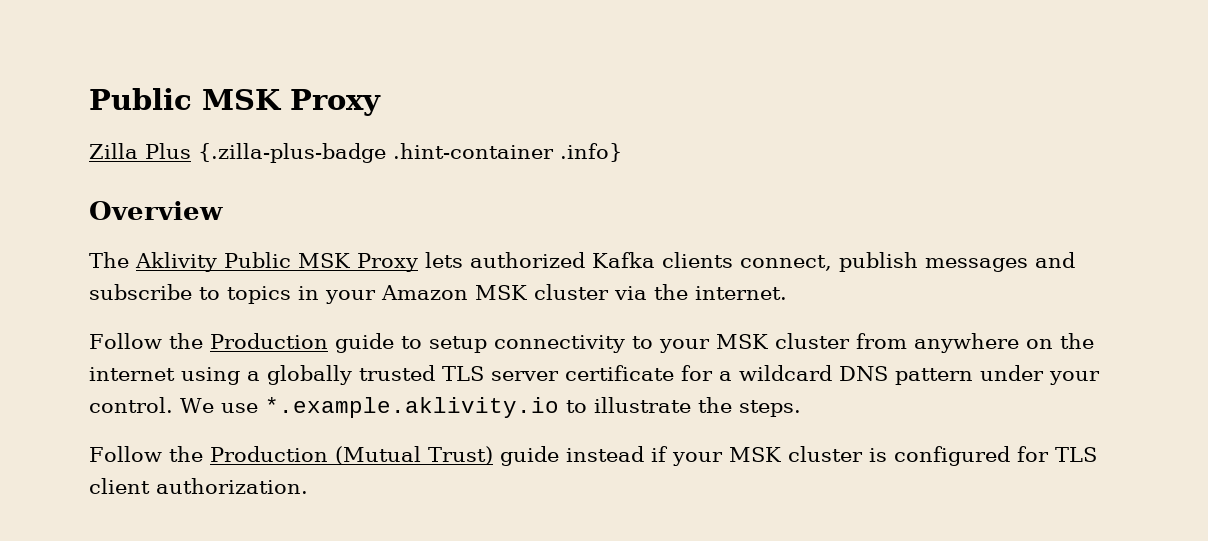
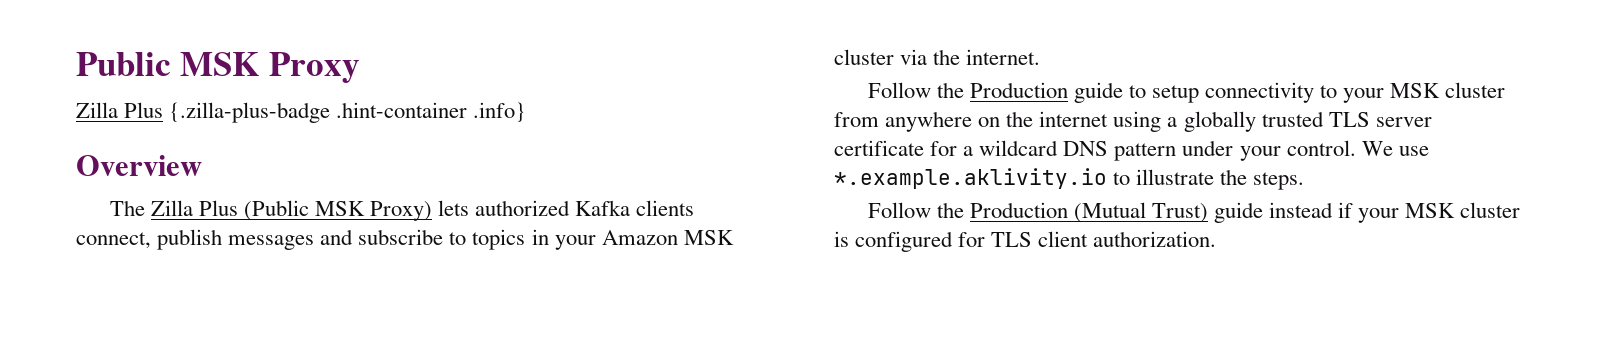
- The Aklivity Public MSK Proxy lets authorized Kafka clients connect, publish messages and subscribe to topics in your Amazon MSK cluster via the internet.
+ The Zilla Plus (Public MSK Proxy) lets authorized Kafka clients connect, publish messages and subscribe to topics in your Amazon MSK cluster via the internet.

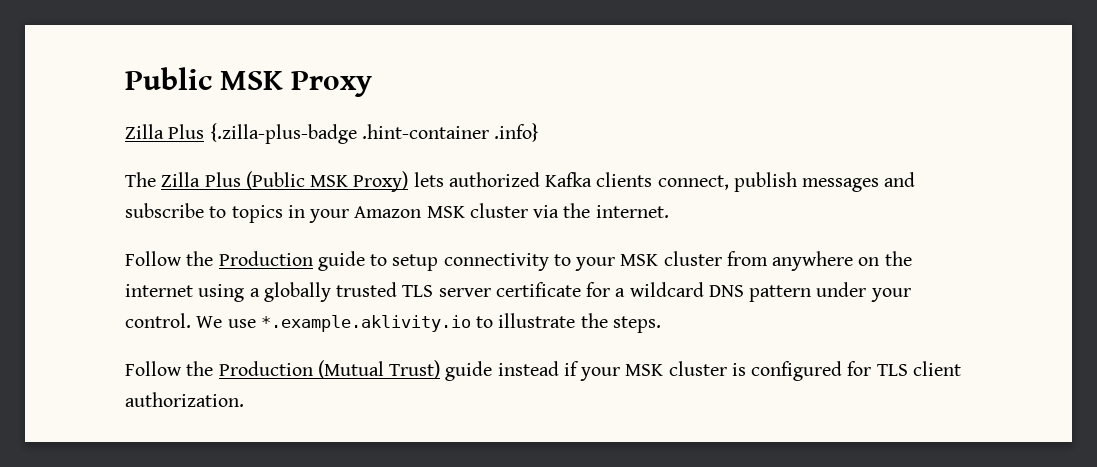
- Overview

